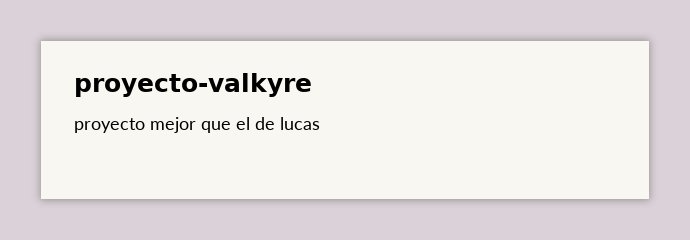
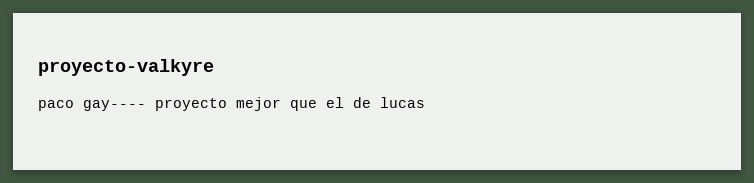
- proyecto mejor que el de lucas
+ paco gay---- proyecto mejor que el de lucas

